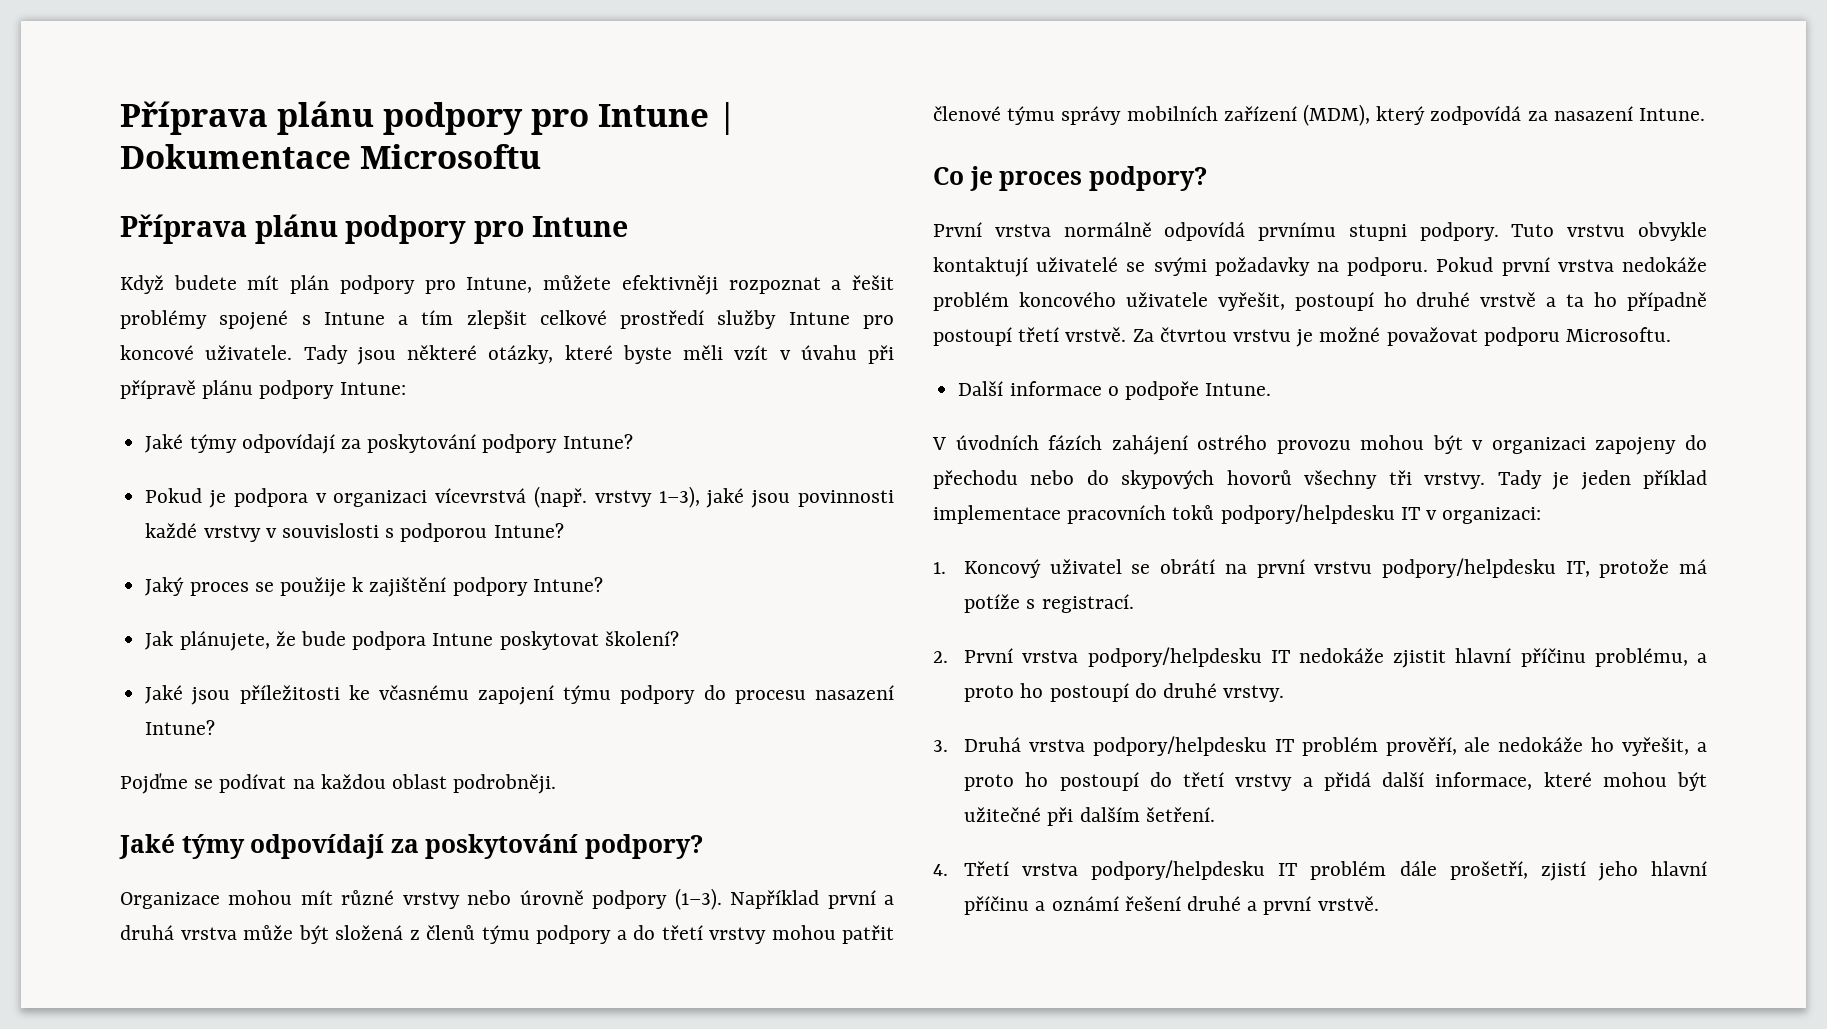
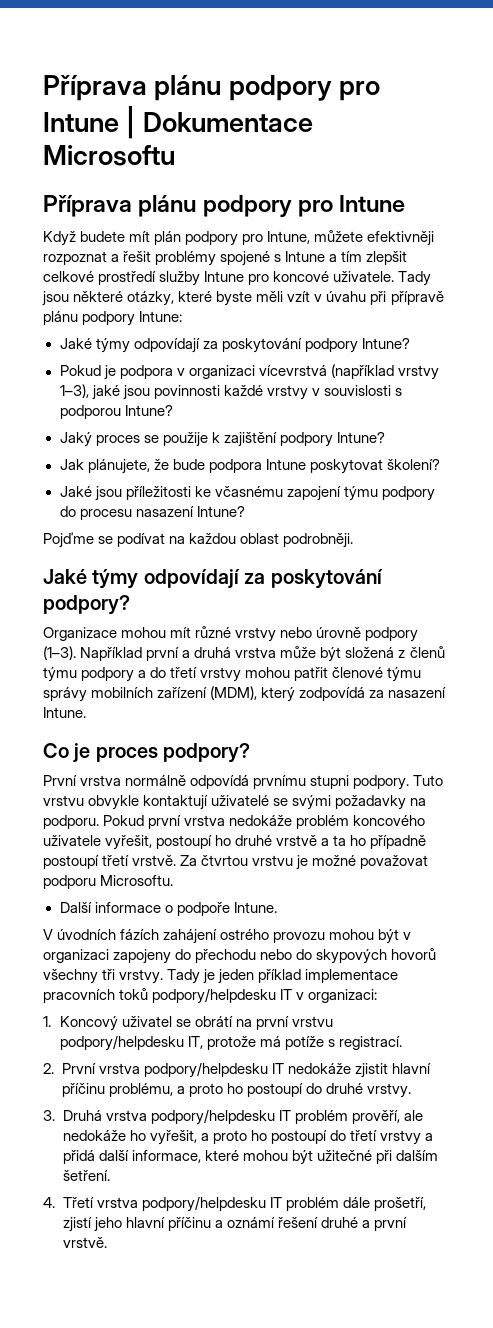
- Pokud je podpora v organizaci vícevrstvá (např. vrstvy 1–3), jaké jsou povinnosti každé vrstvy v souvislosti s podporou Intune?
+ Pokud je podpora v organizaci vícevrstvá (například vrstvy 1–3), jaké jsou povinnosti každé vrstvy v souvislosti s podporou Intune?

